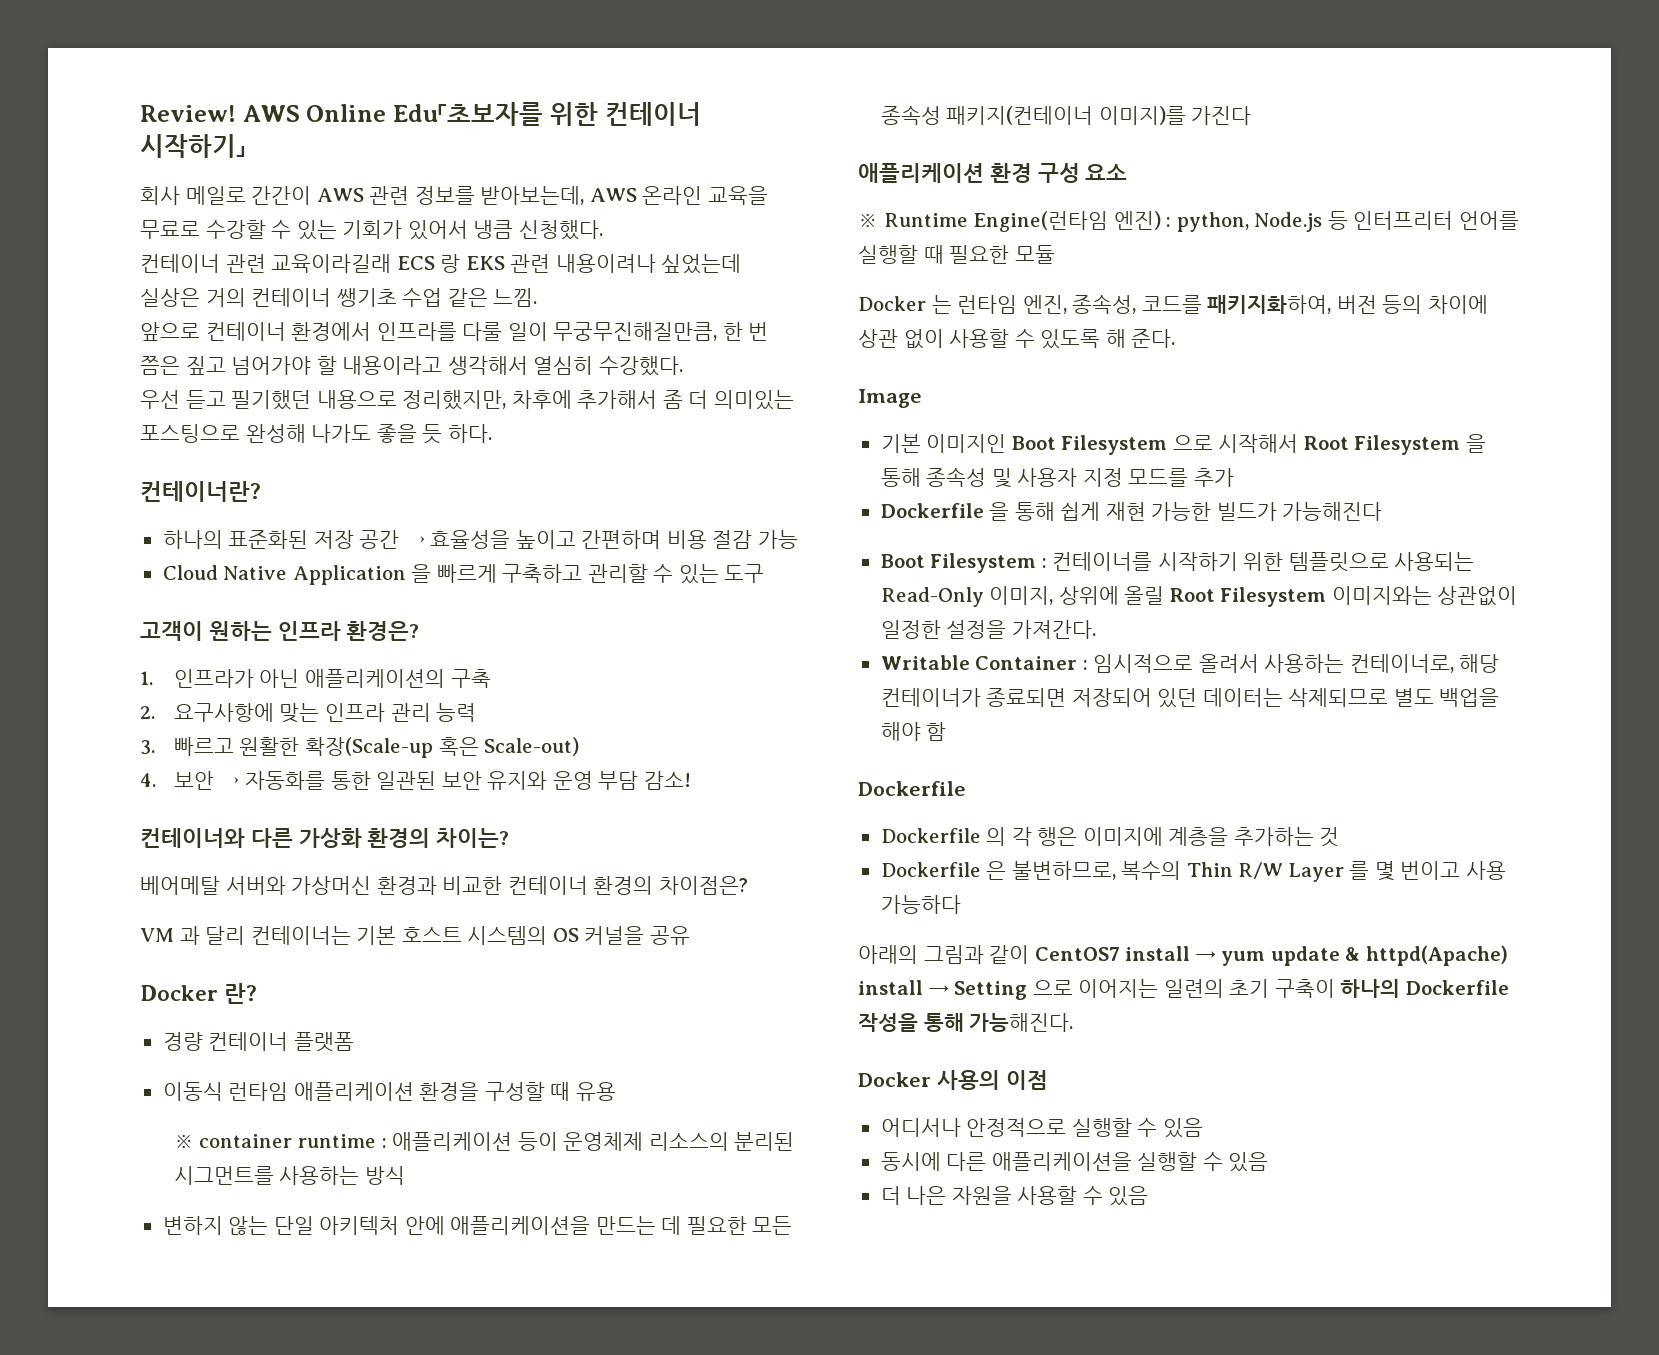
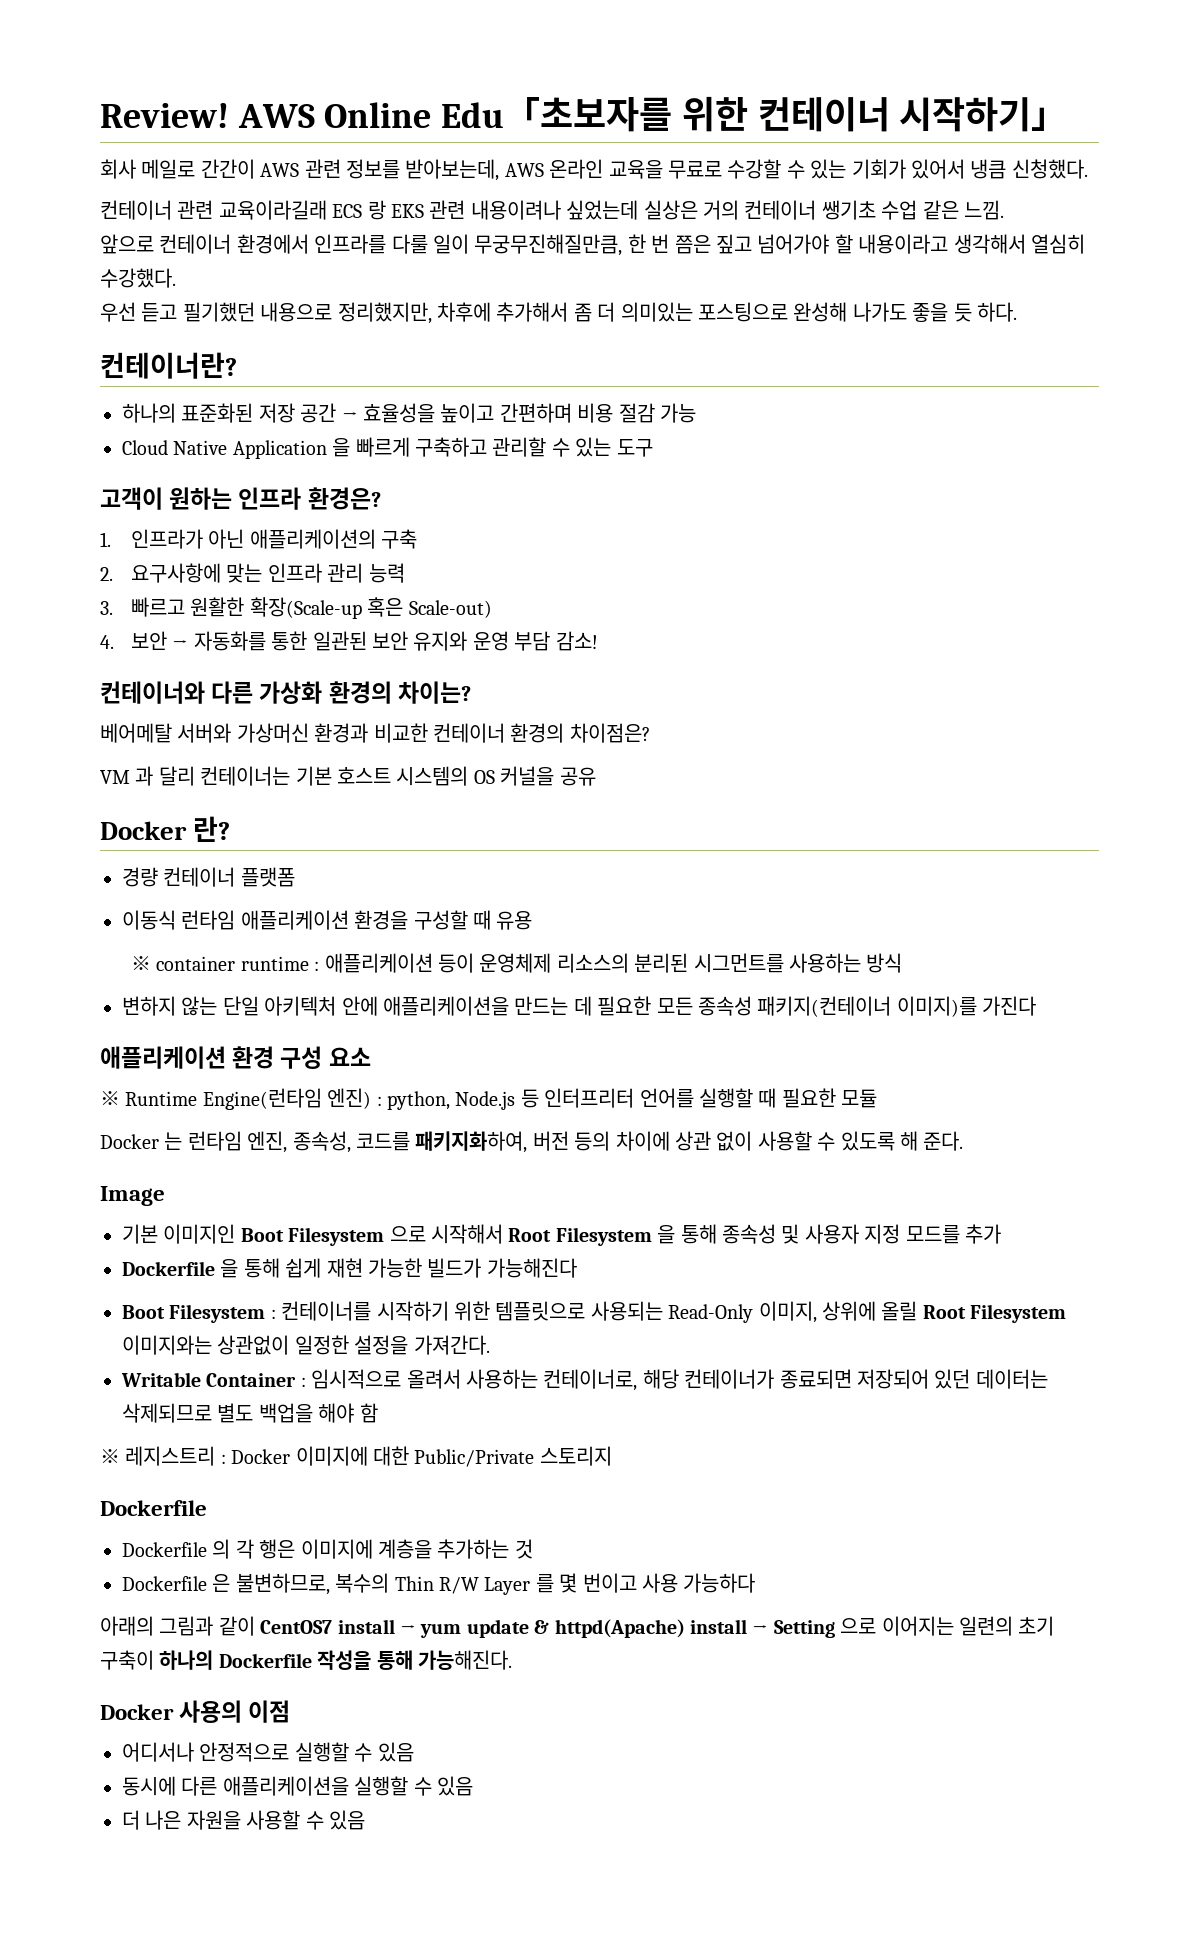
+ ※ 레지스트리 : Docker 이미지에 대한 Public/Private 스토리지

